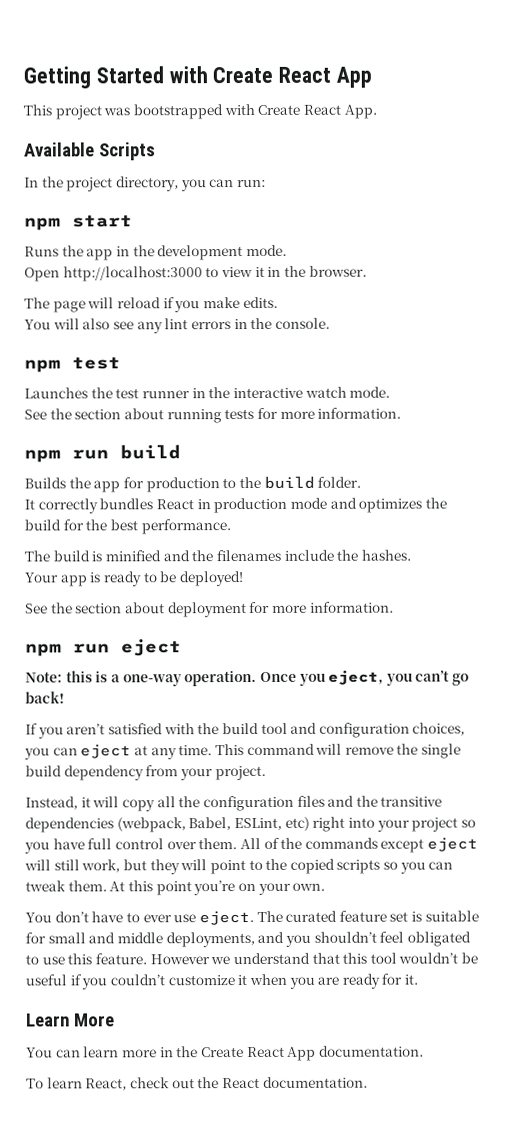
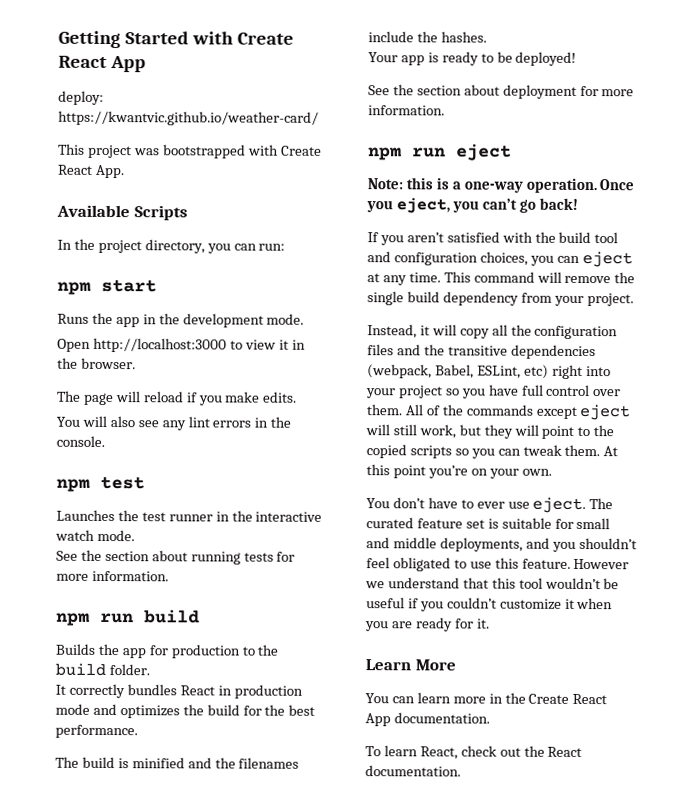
+ deploy: https://kwantvic.github.io/weather-card/

